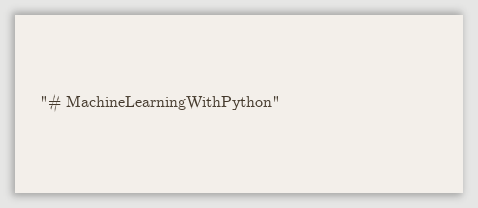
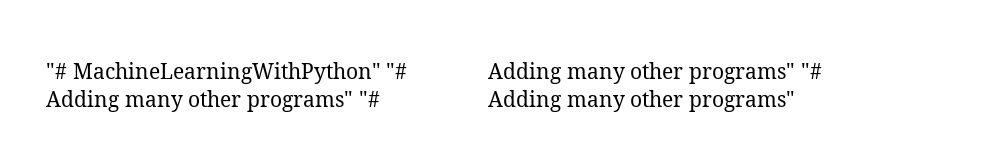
- "# MachineLearningWithPython"
+ "# MachineLearningWithPython" "# Adding many other programs" "# Adding many other programs" "# Adding many other programs"

